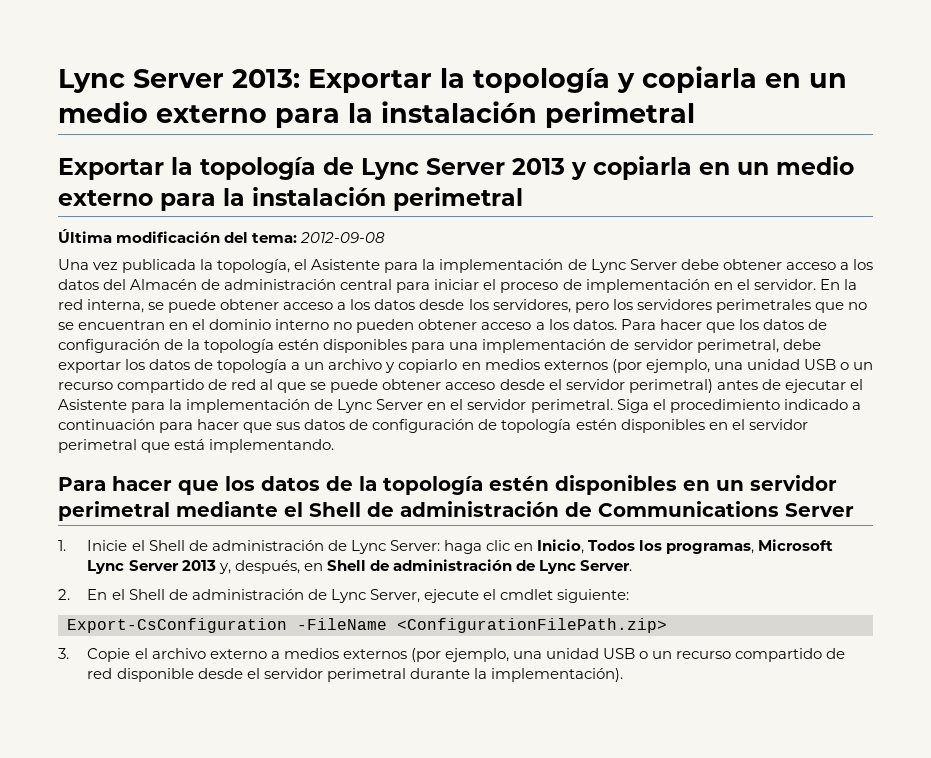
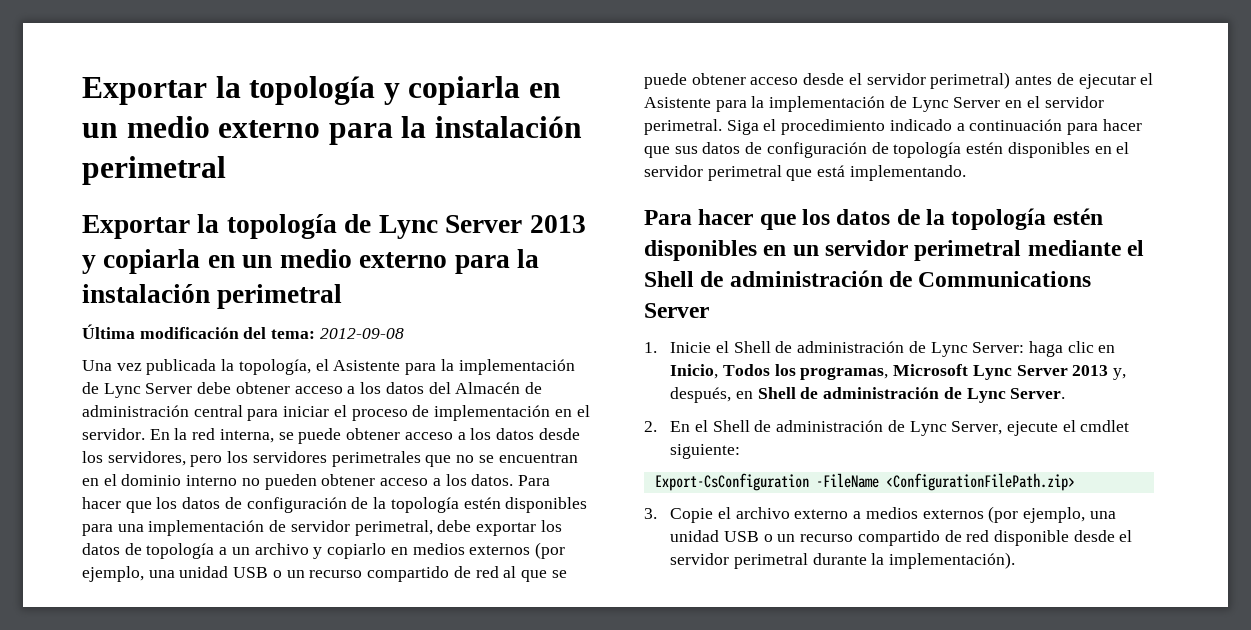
- Lync Server 2013: Exportar la topología y copiarla en un medio externo para la instalación perimetral
+ Exportar la topología y copiarla en un medio externo para la instalación perimetral

